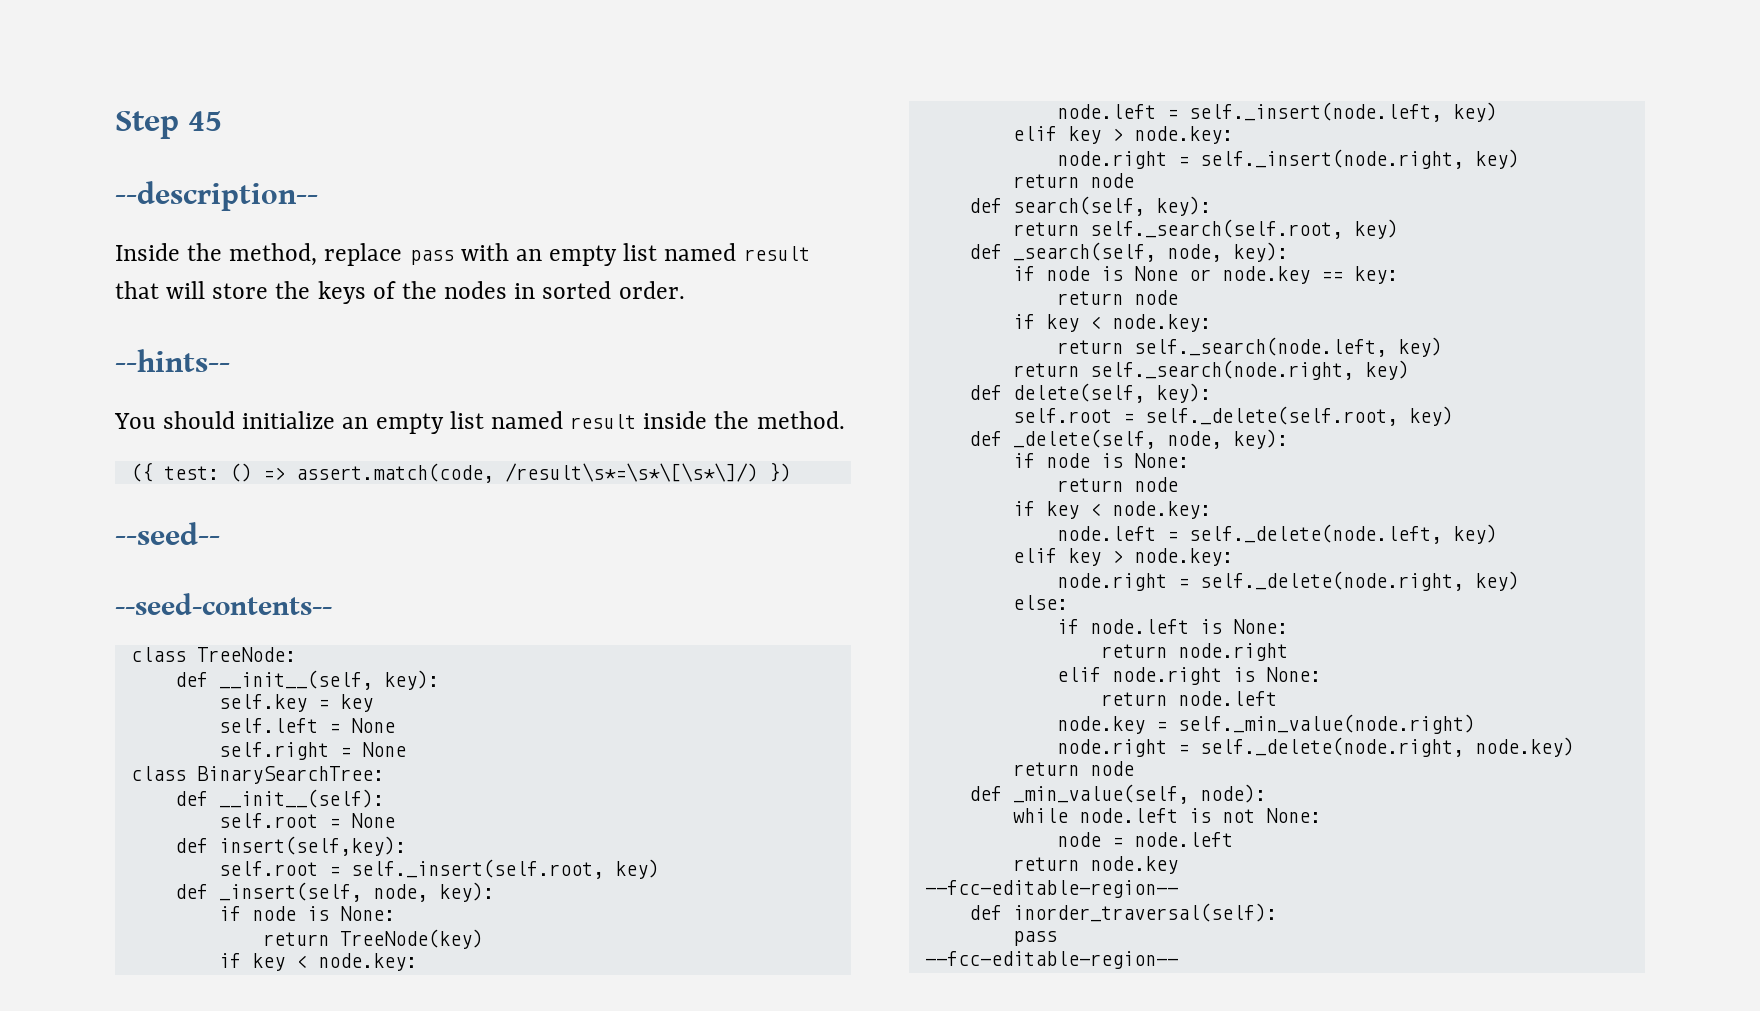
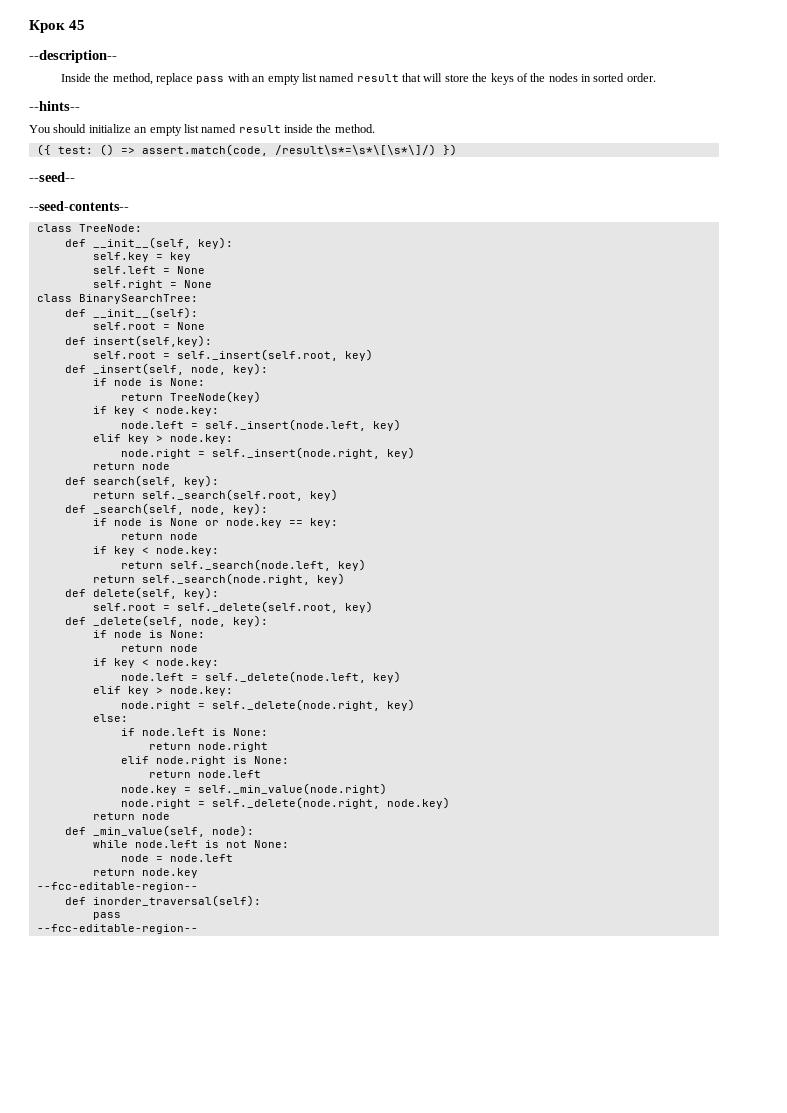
- Step 45
+ Крок 45

